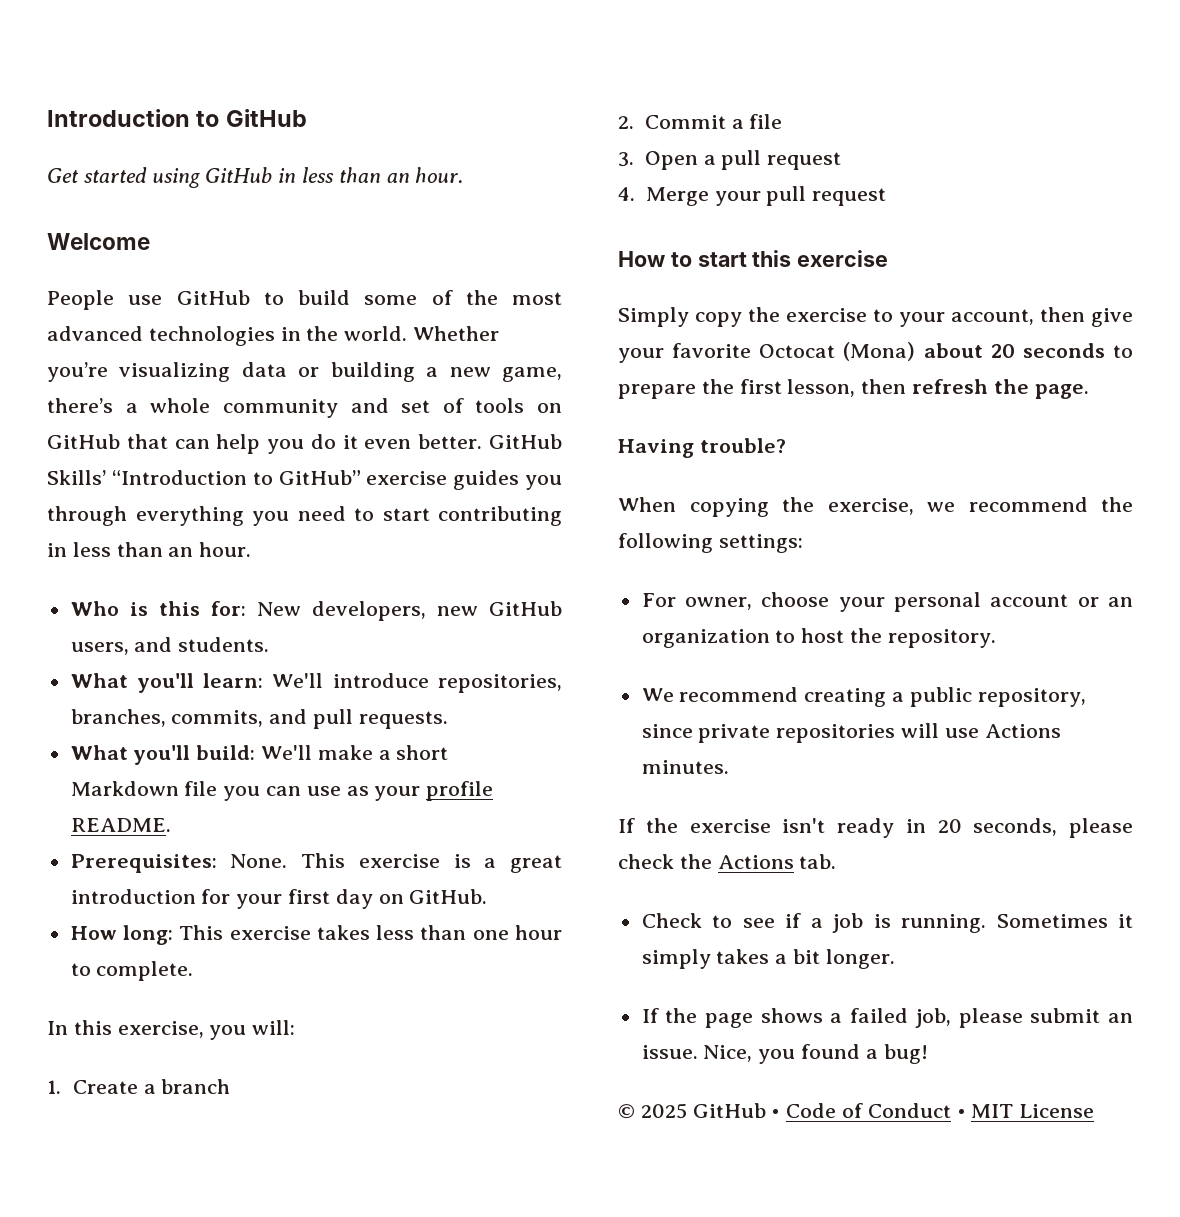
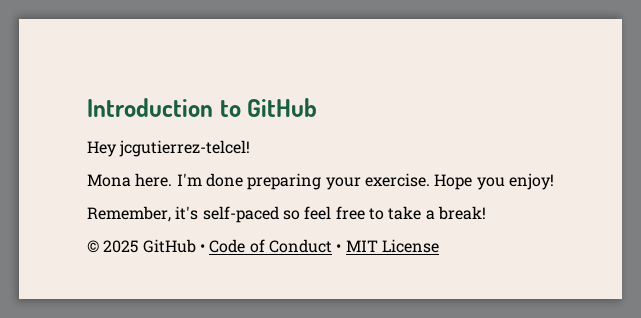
- Get started using GitHub in less than an hour.
- Welcome
- People use GitHub to build some of the most advanced technologies in the world. Whether you’re visualizing data or building a new game, there’s a whole community and set of tools on GitHub that can help you do it even better. GitHub Skills’ “Introduction to GitHub” exercise guides you through everything you need to start contributing in less than an hour.
- Who is this for: New developers, new GitHub users, and students.
- What you'll learn: We'll introduce repositories, branches, commits, and pull requests.
- What you'll build: We'll make a short Markdown file you can use as your profile README.
- Prerequisites: None. This exercise is a great introduction for your first day on GitHub.
- How long: This exercise takes less than one hour to complete.
- In this exercise, you will:
- 1. Create a branch
- 2. Commit a file
- 3. Open a pull request
- 4. Merge your pull request
- How to start this exercise
- Simply copy the exercise to your account, then give your favorite Octocat (Mona) about 20 seconds to prepare the first lesson, then refresh the page.
- Having trouble?
- When copying the exercise, we recommend the following settings:
- For owner, choose your personal account or an organization to host the repository.
- We recommend creating a public repository, since private repositories will use Actions minutes.
- If the exercise isn't ready in 20 seconds, please check the Actions tab.
- Check to see if a job is running. Sometimes it simply takes a bit longer.
- If the page shows a failed job, please submit an issue. Nice, you found a bug!
+ Hey jcgutierrez-telcel!
+ Mona here. I'm done preparing your exercise. Hope you enjoy!
+ Remember, it's self-paced so feel free to take a break!

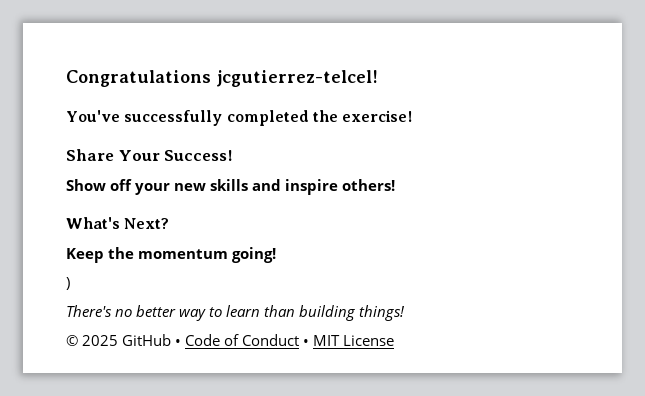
- Introduction to GitHub
- Hey jcgutierrez-telcel!
- Mona here. I'm done preparing your exercise. Hope you enjoy!
- Remember, it's self-paced so feel free to take a break!
+ Congratulations jcgutierrez-telcel!
+ You've successfully completed the exercise!
+ Share Your Success!
+ Show off your new skills and inspire others!
+ What's Next?
+ Keep the momentum going!
+ )
+ There's no better way to learn than building things!

